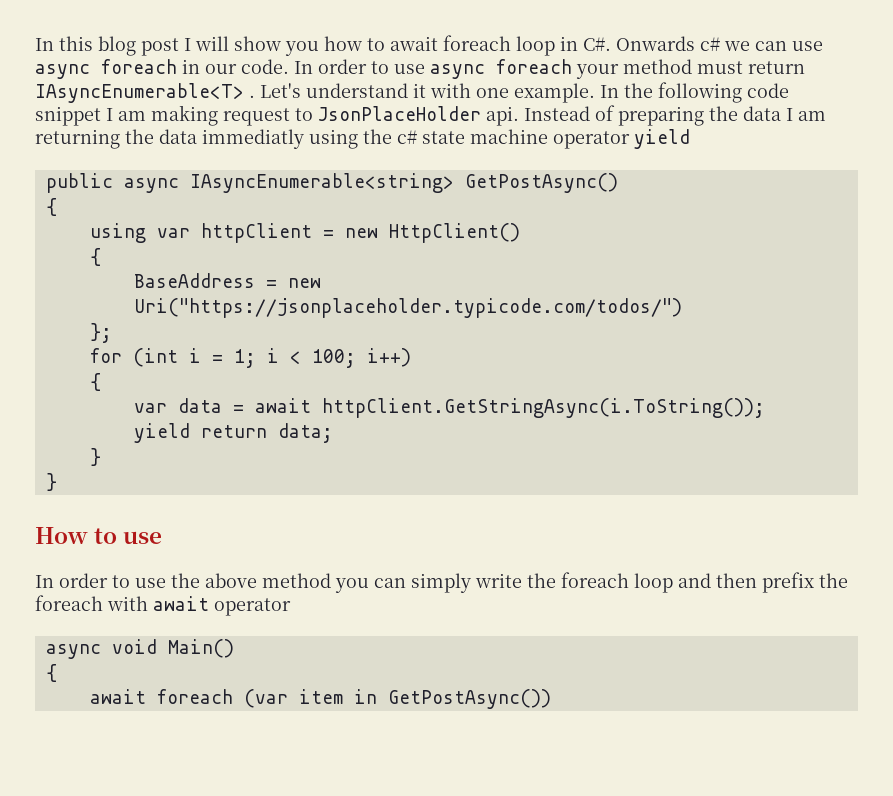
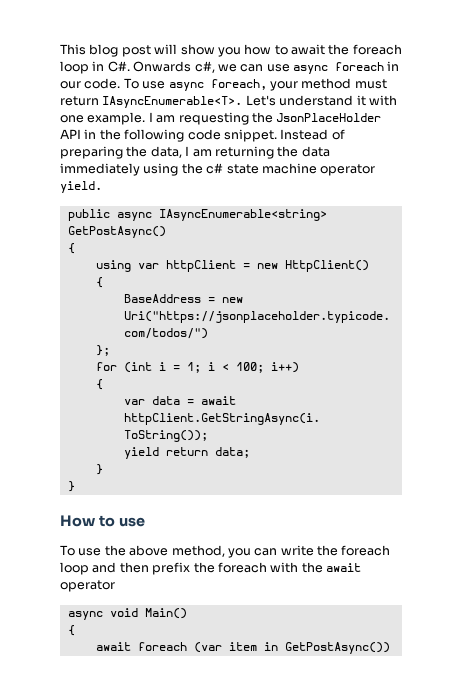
- In this blog post I will show you how to await foreach loop in C#. Onwards c# we can use async foreach in our code.
+ This blog post will show you how to await the foreach loop in C#. Onwards c#, we can use async foreach in our code.
- In order to use async foreach your method must return IAsyncEnumerable<T> .
+ To use async foreach, your method must return IAsyncEnumerable<T>.
- In the following code snippet I am making request to JsonPlaceHolder api.
+ I am requesting the JsonPlaceHolder API in the following code snippet.
- Instead of preparing the data I am returning the data immediatly using the c# state machine operator yield
+ Instead of preparing the data, I am returning the data immediately using the c# state machine operator yield.
- In order to use the above method you can simply write the foreach loop and then prefix the foreach with await operator
+ To use the above method, you can write the foreach loop and then prefix the foreach with the await operator

